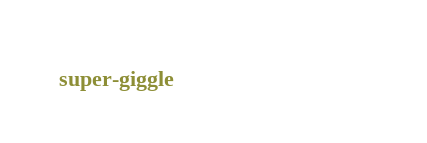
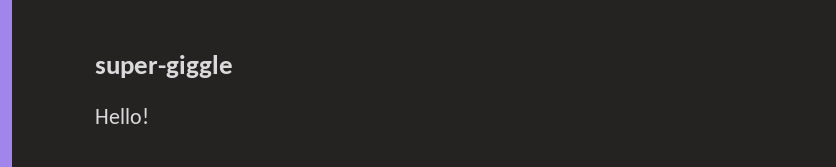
+ Hello!

